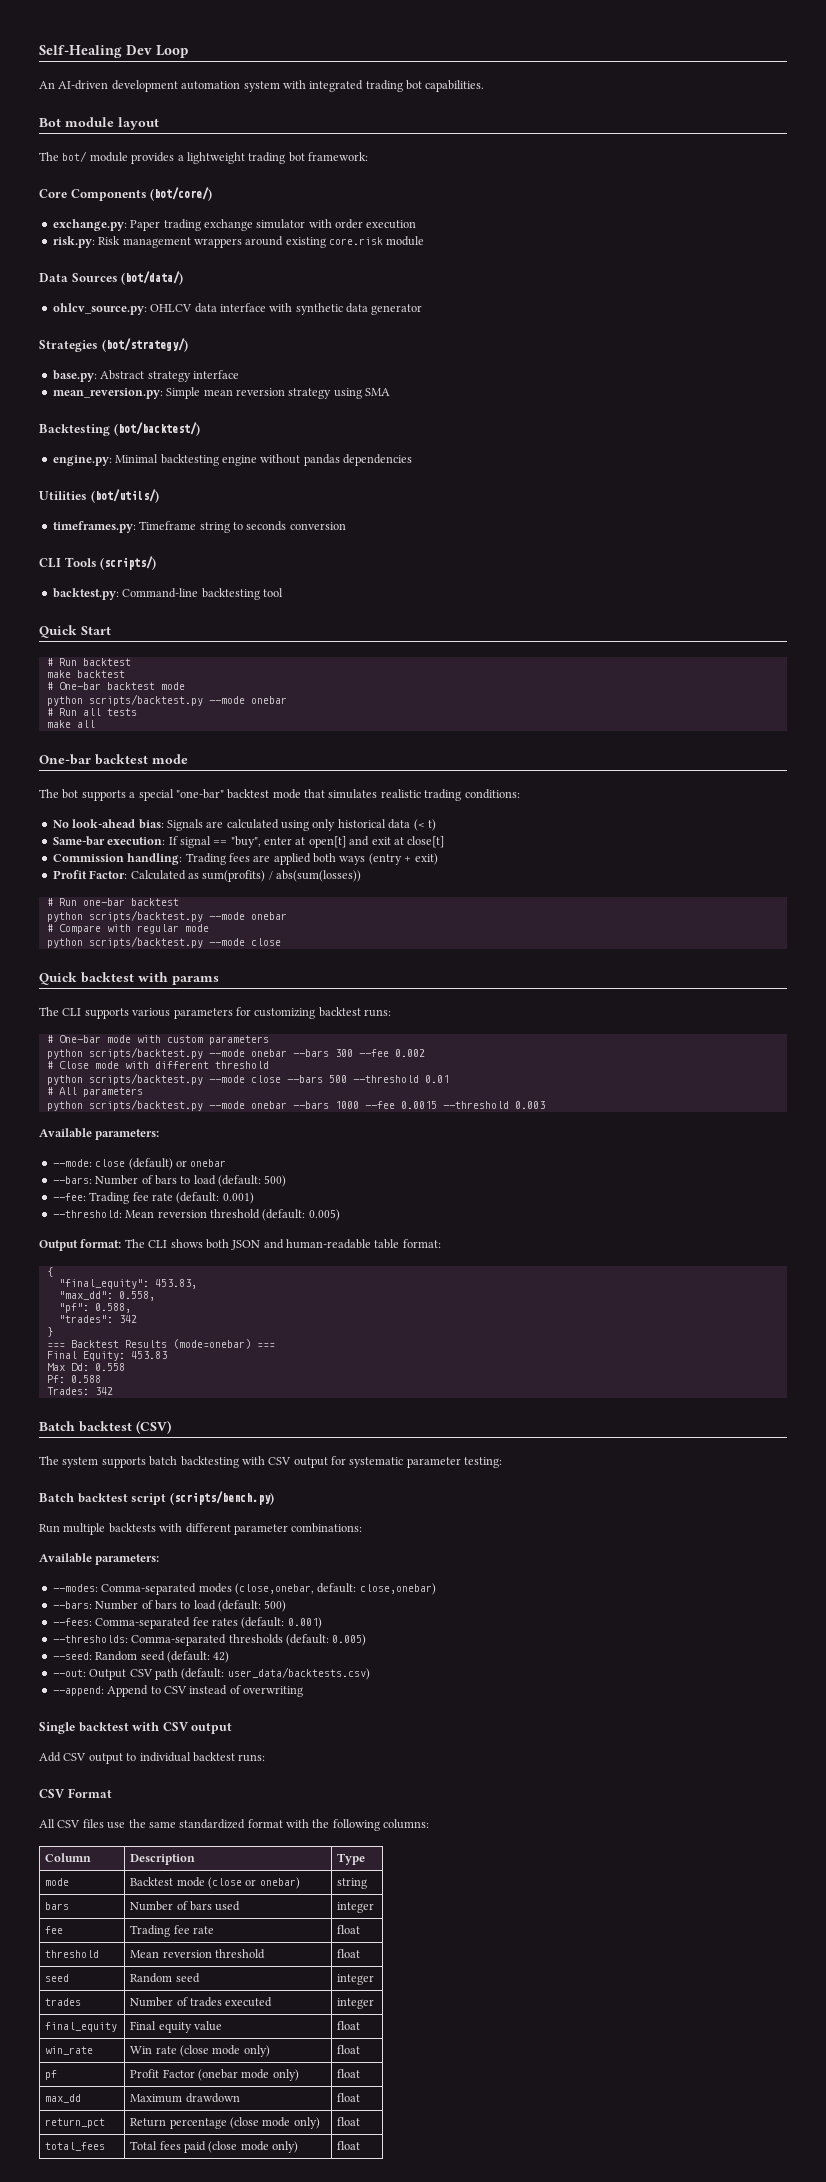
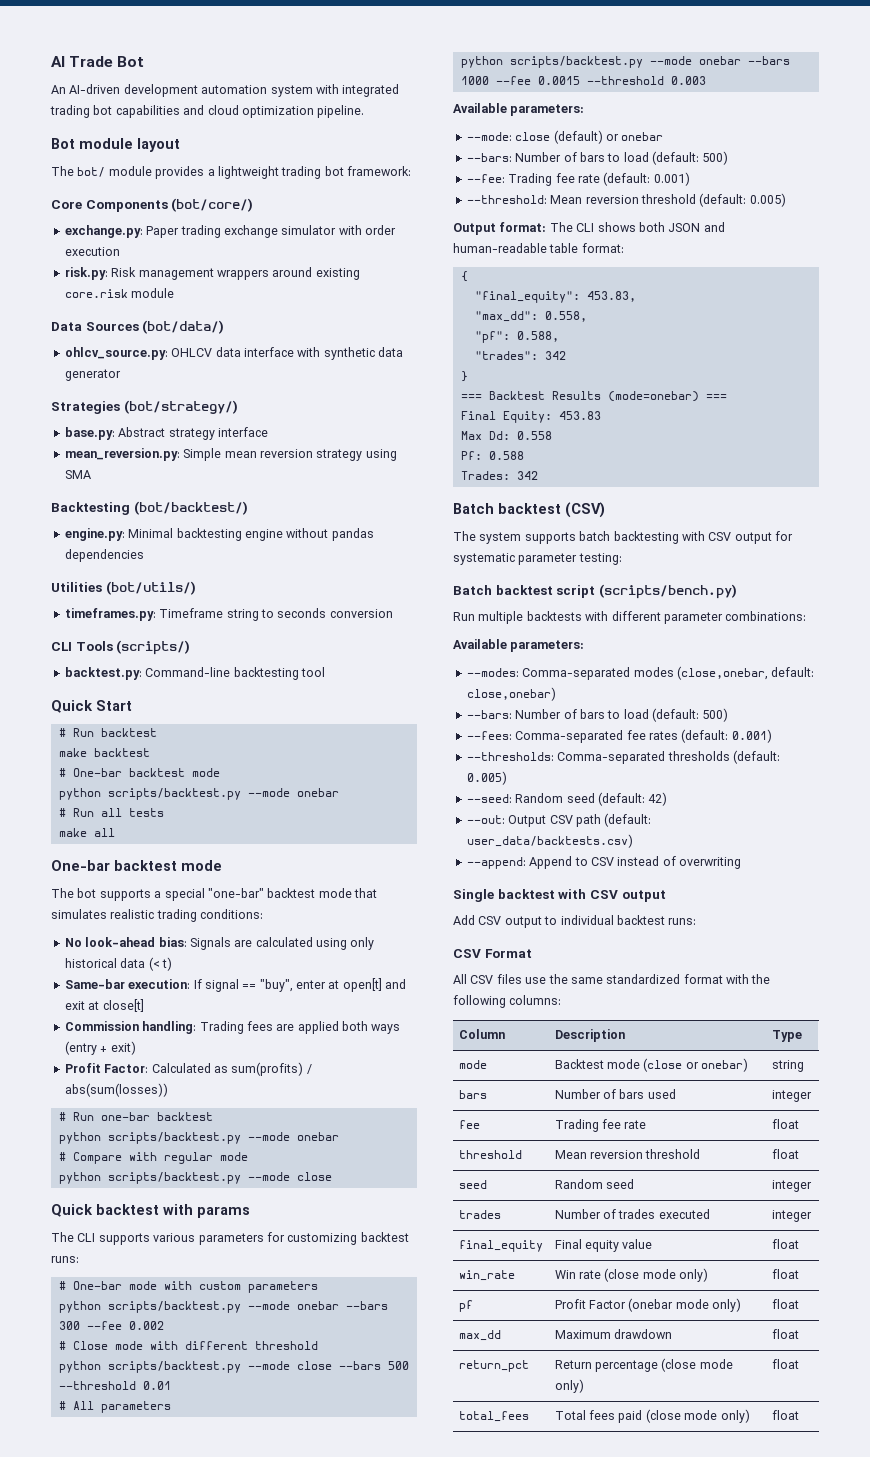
- Self-Healing Dev Loop
+ AI Trade Bot
- An AI-driven development automation system with integrated trading bot capabilities.
+ An AI-driven development automation system with integrated trading bot capabilities and cloud optimization pipeline.

